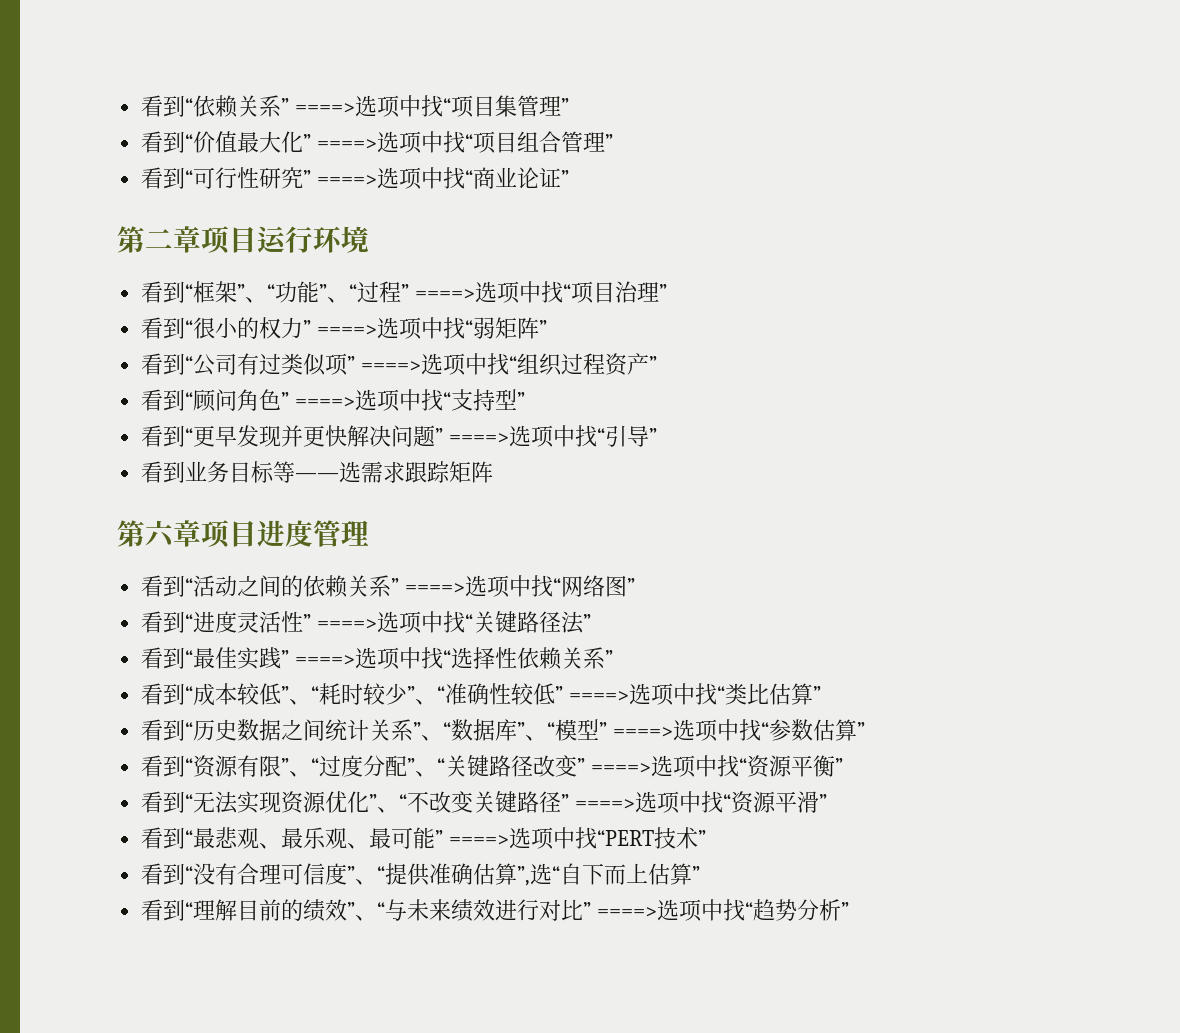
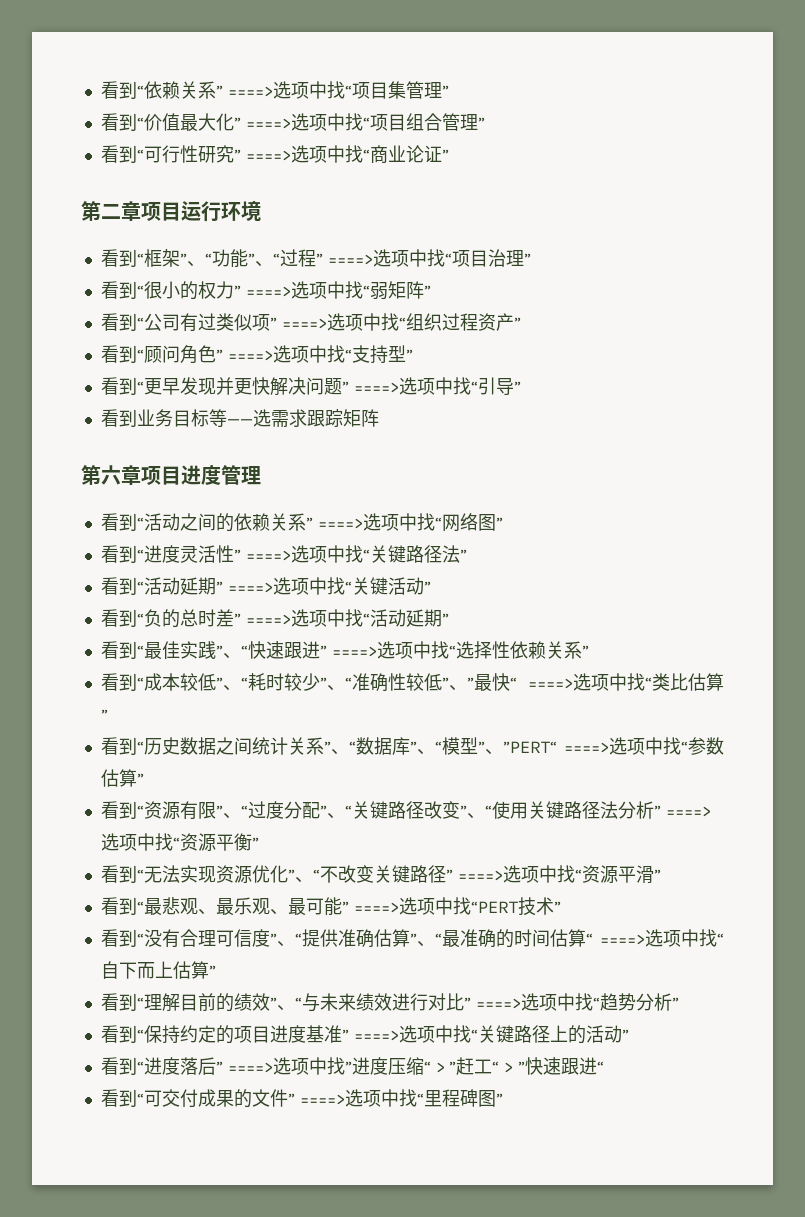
+ 看到“活动延期” ====>选项中找“关键活动”
+ 看到“负的总时差” ====>选项中找“活动延期”
- 看到“最佳实践” ====>选项中找“选择性依赖关系”
+ 看到“最佳实践”、“快速跟进” ====>选项中找“选择性依赖关系”
- 看到“成本较低”、“耗时较少”、“准确性较低” ====>选项中找“类比估算”
+ 看到“成本较低”、“耗时较少”、“准确性较低”、”最快“ ====>选项中找“类比估算”
- 看到“历史数据之间统计关系”、“数据库”、“模型” ====>选项中找“参数估算”
+ 看到“历史数据之间统计关系”、“数据库”、“模型”、”PERT“ ====>选项中找“参数估算”
- 看到“资源有限”、“过度分配”、“关键路径改变” ====>选项中找“资源平衡”
+ 看到“资源有限”、“过度分配”、“关键路径改变”、“使用关键路径法分析” ====>选项中找“资源平衡”
- 看到“没有合理可信度”、“提供准确估算”,选“自下而上估算”
+ 看到“没有合理可信度”、“提供准确估算”、“最准确的时间估算“ ====>选项中找“自下而上估算”
+ 看到“保持约定的项目进度基准” ====>选项中找“关键路径上的活动”
+ 看到“进度落后” ====>选项中找”进度压缩“ > ”赶工“ > ”快速跟进“
+ 看到“可交付成果的文件” ====>选项中找“里程碑图”

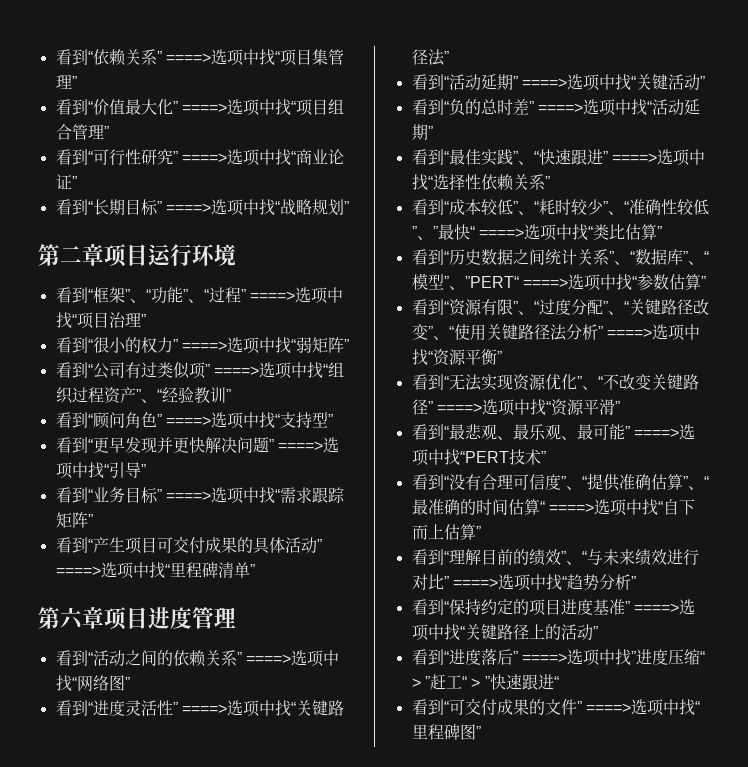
+ 看到“长期目标” ====>选项中找“战略规划”
- 看到“公司有过类似项” ====>选项中找“组织过程资产”
+ 看到“公司有过类似项” ====>选项中找“组织过程资产”、“经验教训”
- 看到业务目标等——选需求跟踪矩阵
+ 看到“业务目标” ====>选项中找“需求跟踪矩阵”
+ 看到“产生项目可交付成果的具体活动” ====>选项中找“里程碑清单”

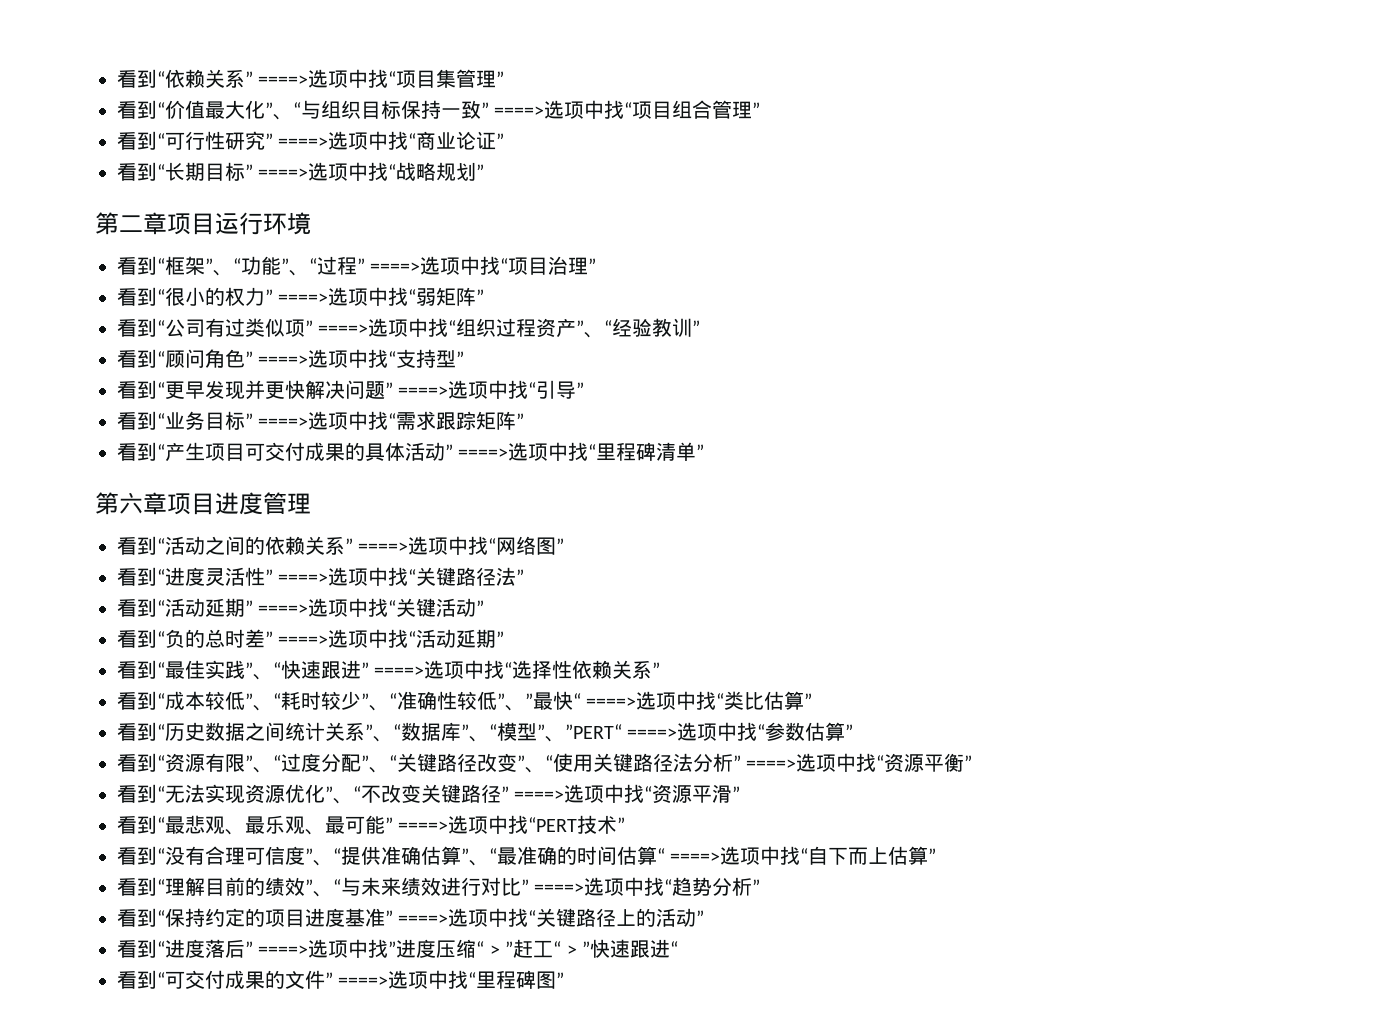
- 看到“价值最大化” ====>选项中找“项目组合管理”
+ 看到“价值最大化”、“与组织目标保持一致” ====>选项中找“项目组合管理”

